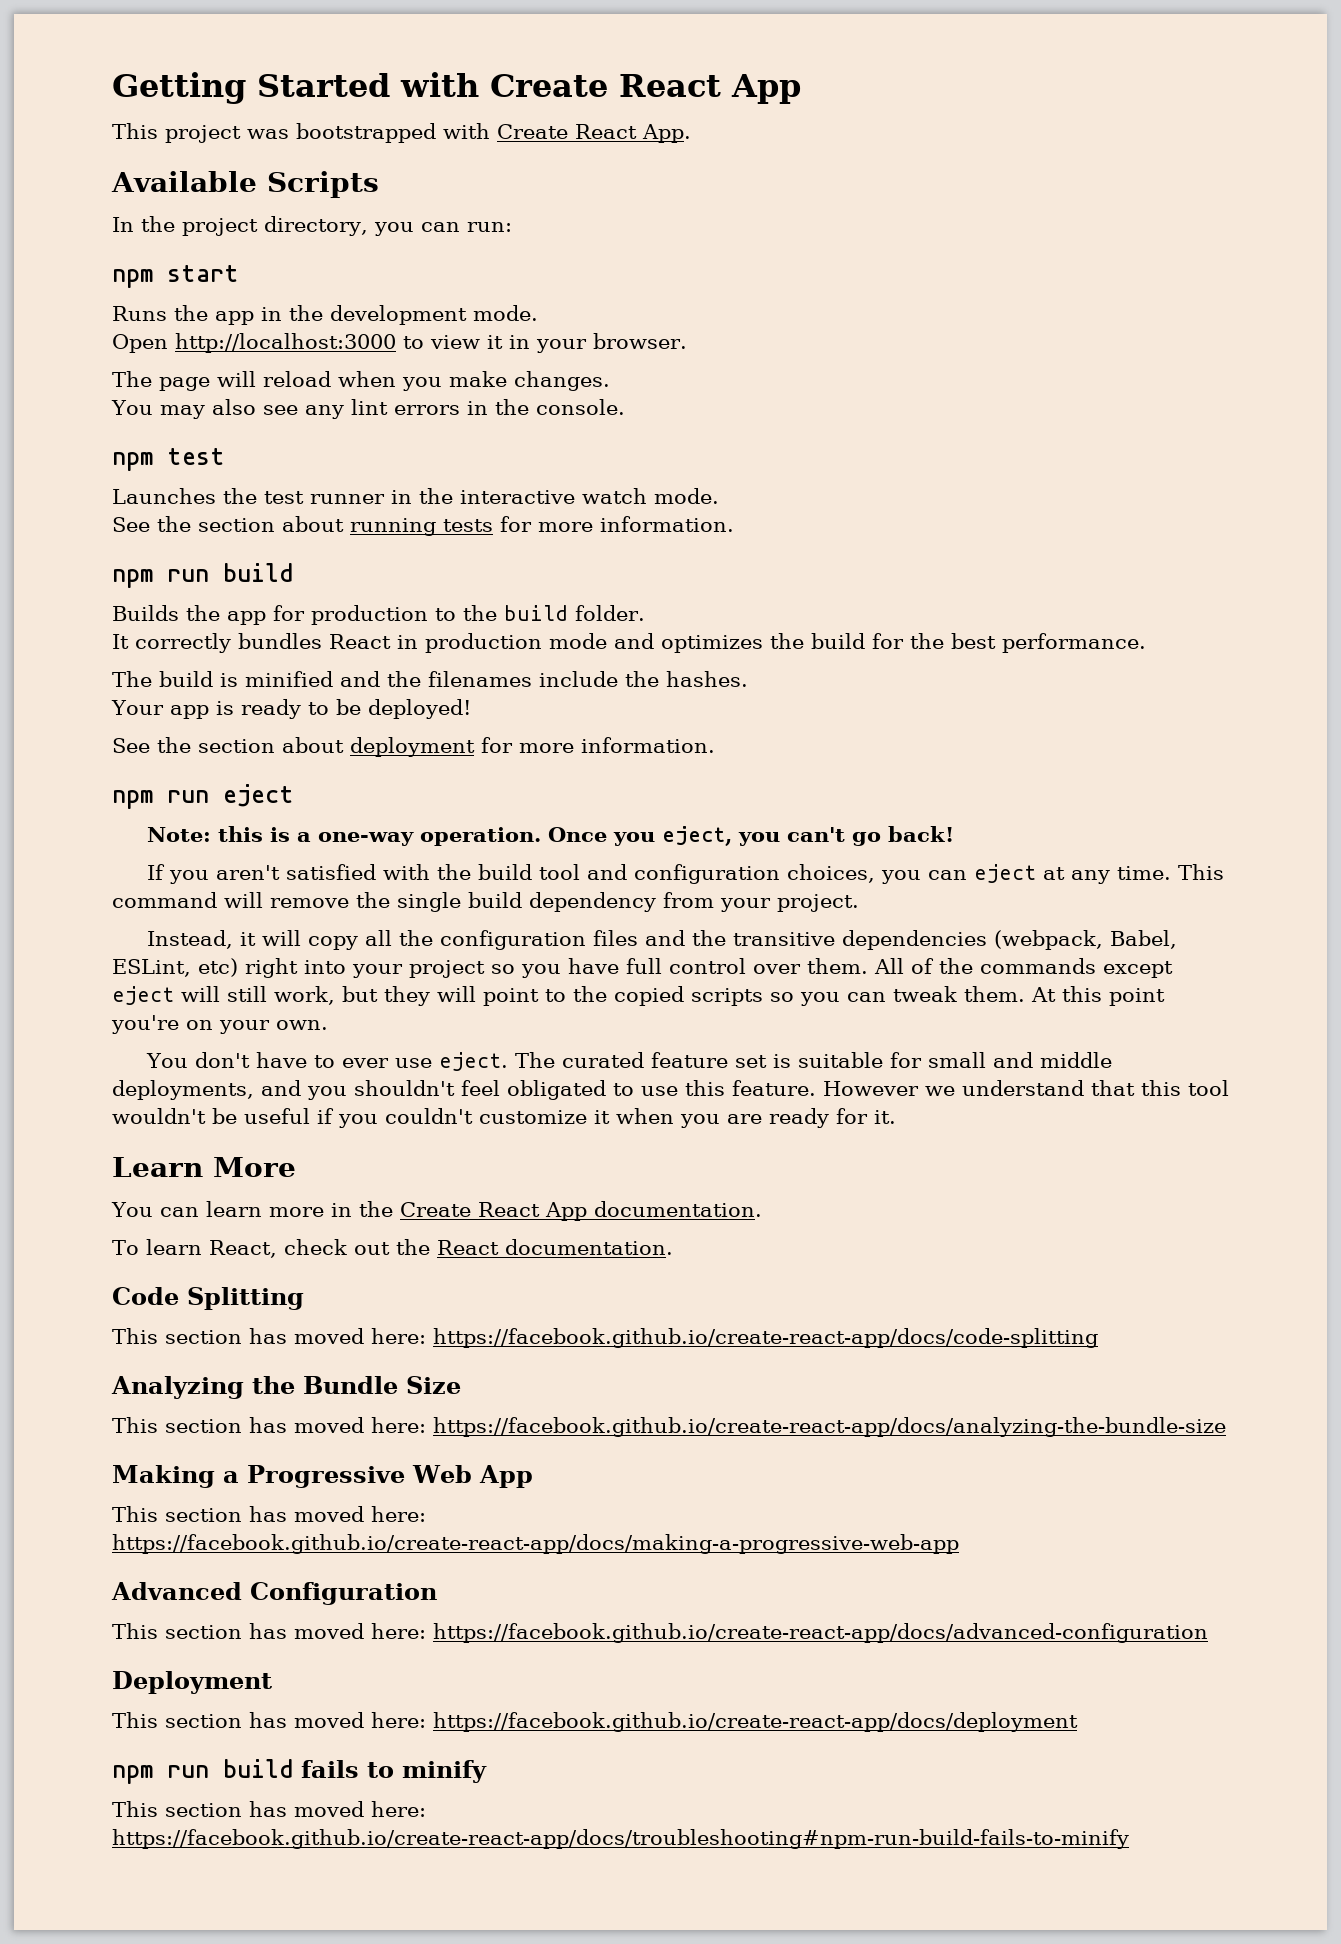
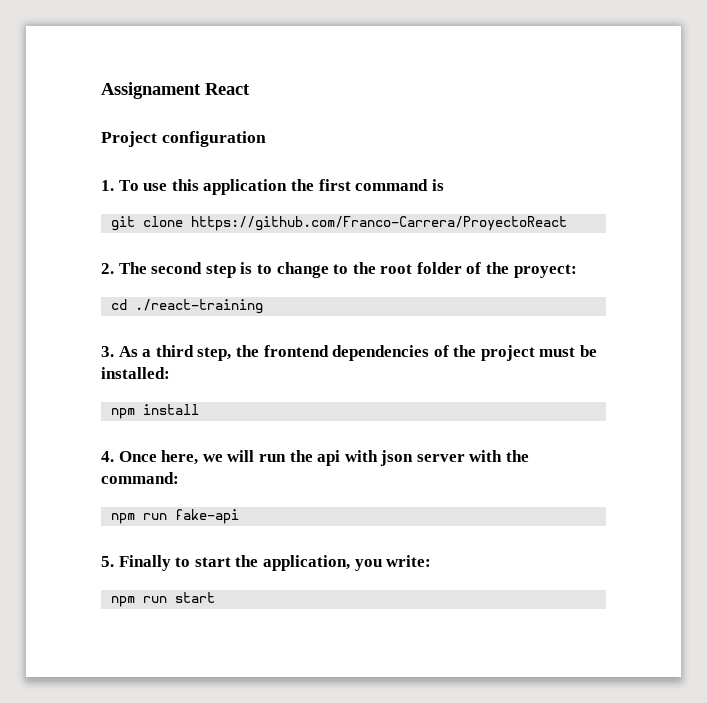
- Getting Started with Create React App
- This project was bootstrapped with Create React App.
- Available Scripts
- In the project directory, you can run:
- npm start
- Runs the app in the development mode.
- Open http://localhost:3000 to view it in your browser.
- The page will reload when you make changes.
- You may also see any lint errors in the console.
- npm test
- Launches the test runner in the interactive watch mode.
- See the section about running tests for more information.
- npm run build
- Builds the app for production to the build folder.
- It correctly bundles React in production mode and optimizes the build for the best performance.
- The build is minified and the filenames include the hashes.
- Your app is ready to be deployed!
- See the section about deployment for more information.
- npm run eject
- Note: this is a one-way operation. Once you eject, you can't go back!
- If you aren't satisfied with the build tool and configuration choices, you can eject at any time. This command will remove the single build dependency from your project.
- Instead, it will copy all the configuration files and the transitive dependencies (webpack, Babel, ESLint, etc) right into your project so you have full control over them. All of the commands except eject will still work, but they will point to the copied scripts so you can tweak them. At this point you're on your own.
- You don't have to ever use eject. The curated feature set is suitable for small and middle deployments, and you shouldn't feel obligated to use this feature. However we understand that this tool wouldn't be useful if you couldn't customize it when you are ready for it.
- Learn More
- You can learn more in the Create React App documentation.
- To learn React, check out the React documentation.
- Code Splitting
- This section has moved here: https://facebook.github.io/create-react-app/docs/code-splitting
- Analyzing the Bundle Size
- This section has moved here: https://facebook.github.io/create-react-app/docs/analyzing-the-bundle-size
- Making a Progressive Web App
- This section has moved here: https://facebook.github.io/create-react-app/docs/making-a-progressive-web-app
- Advanced Configuration
- This section has moved here: https://facebook.github.io/create-react-app/docs/advanced-configuration
- Deployment
- This section has moved here: https://facebook.github.io/create-react-app/docs/deployment
- npm run build fails to minify
- This section has moved here: https://facebook.github.io/create-react-app/docs/troubleshooting#npm-run-build-fails-to-minify
+ Assignament React
+ Project configuration
+ 1. To use this application the first command is
+ git clone https://github.com/Franco-Carrera/ProyectoReact
+ 2. The second step is to change to the root folder of the proyect:
+ cd ./react-training
+ 3. As a third step, the frontend dependencies of the project must be installed:
+ npm install
+ 4. Once here, we will run the api with json server with the command:
+ npm run fake-api
+ 5. Finally to start the application, you write:
+ npm run start

